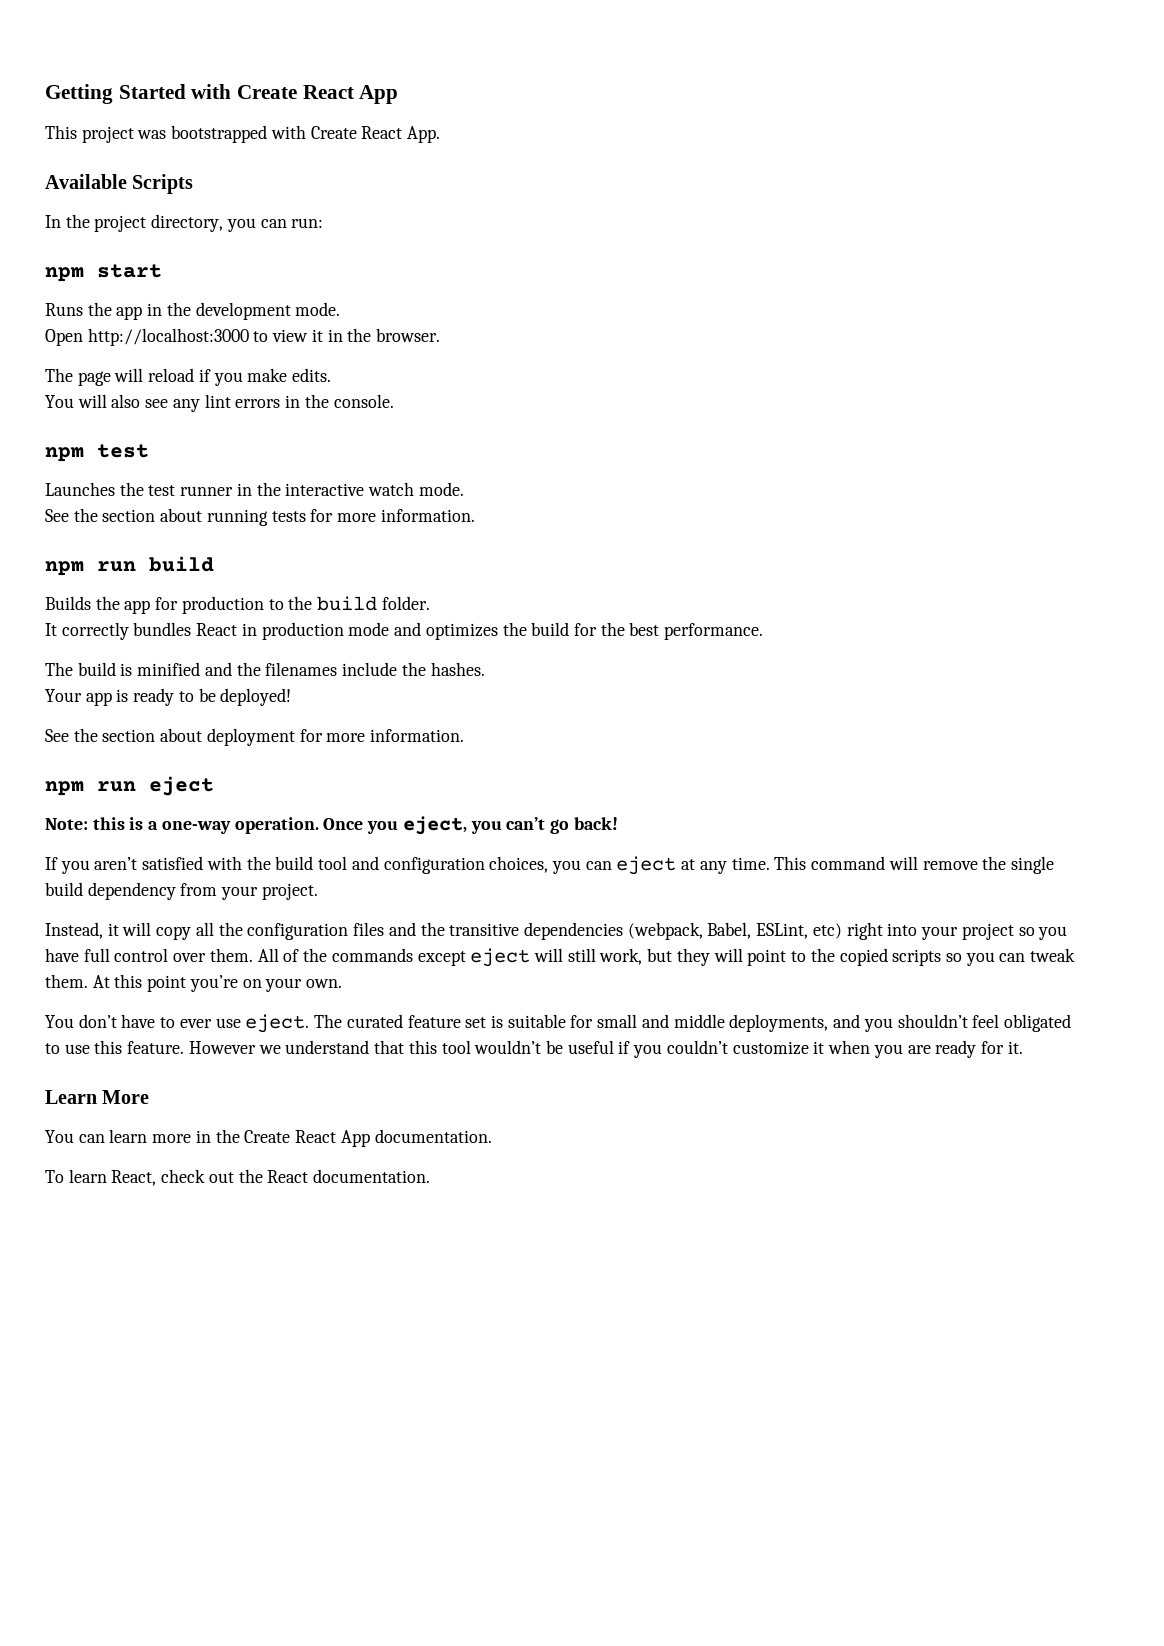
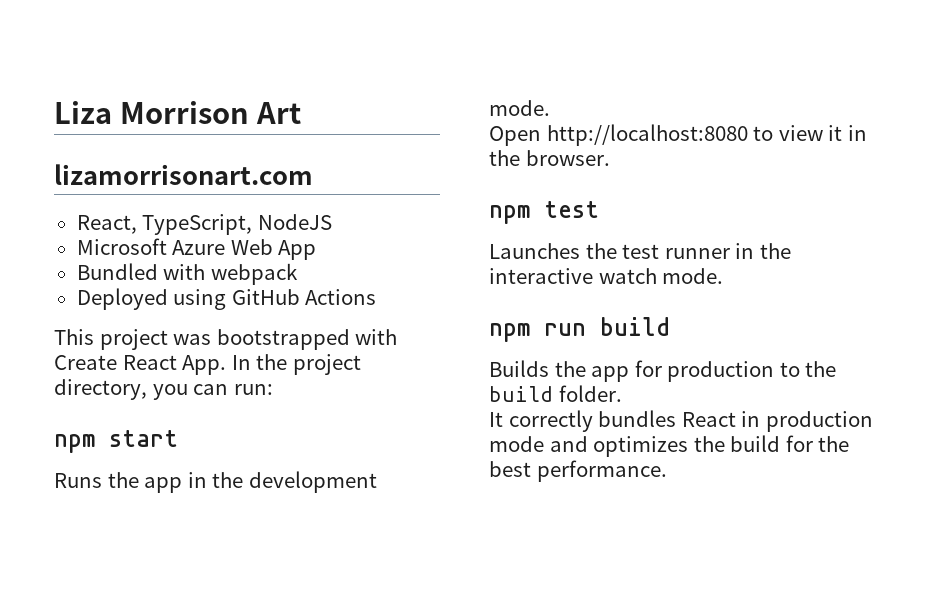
- Getting Started with Create React App
+ Liza Morrison Art
+ lizamorrisonart.com
+ React, TypeScript, NodeJS
+ Microsoft Azure Web App
+ Bundled with webpack
+ Deployed using GitHub Actions
- This project was bootstrapped with Create React App.
- Available Scripts
- In the project directory, you can run:
+ This project was bootstrapped with Create React App. In the project directory, you can run:
- Open http://localhost:3000 to view it in the browser.
+ Open http://localhost:8080 to view it in the browser.
- The page will reload if you make edits.
- You will also see any lint errors in the console.
- See the section about running tests for more information.
- The build is minified and the filenames include the hashes.
- Your app is ready to be deployed!
- See the section about deployment for more information.
- npm run eject
- Note: this is a one-way operation. Once you eject, you can’t go back!
- If you aren’t satisfied with the build tool and configuration choices, you can eject at any time. This command will remove the single build dependency from your project.
- Instead, it will copy all the configuration files and the transitive dependencies (webpack, Babel, ESLint, etc) right into your project so you have full control over them. All of the commands except eject will still work, but they will point to the copied scripts so you can tweak them. At this point you’re on your own.
- You don’t have to ever use eject. The curated feature set is suitable for small and middle deployments, and you shouldn’t feel obligated to use this feature. However we understand that this tool wouldn’t be useful if you couldn’t customize it when you are ready for it.
- Learn More
- You can learn more in the Create React App documentation.
- To learn React, check out the React documentation.

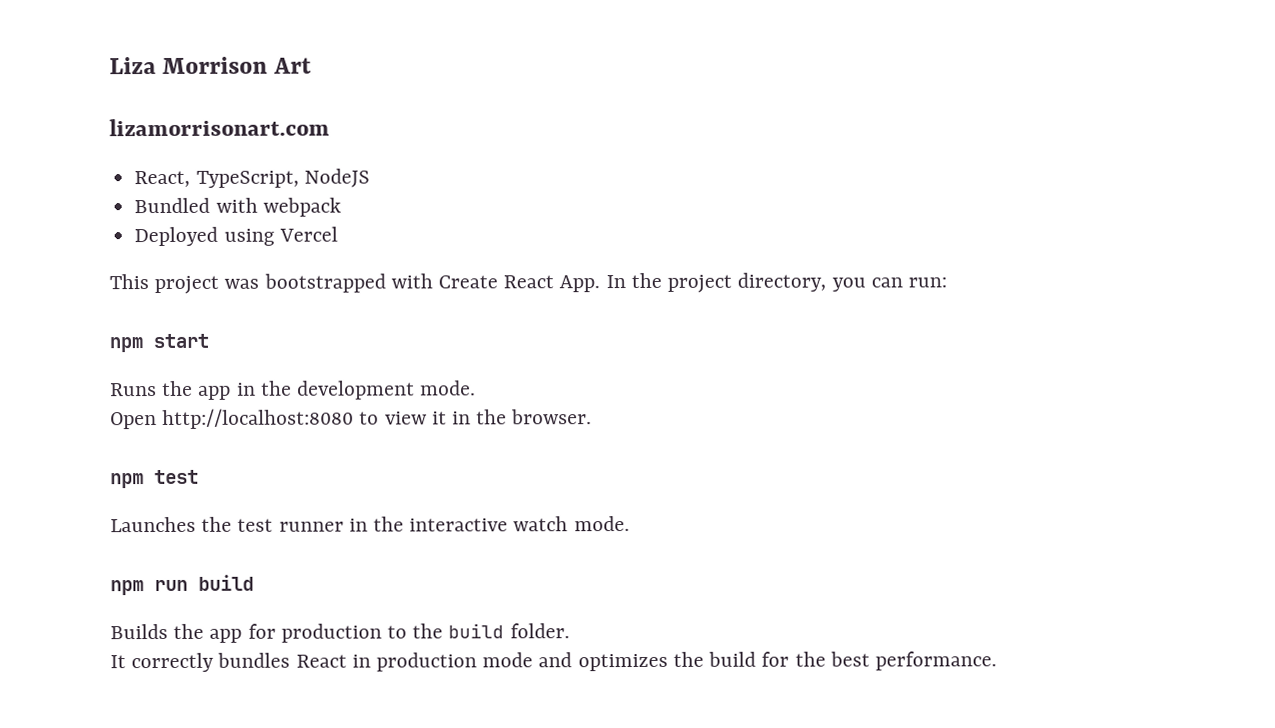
- Microsoft Azure Web App
- Deployed using GitHub Actions
+ Deployed using Vercel

